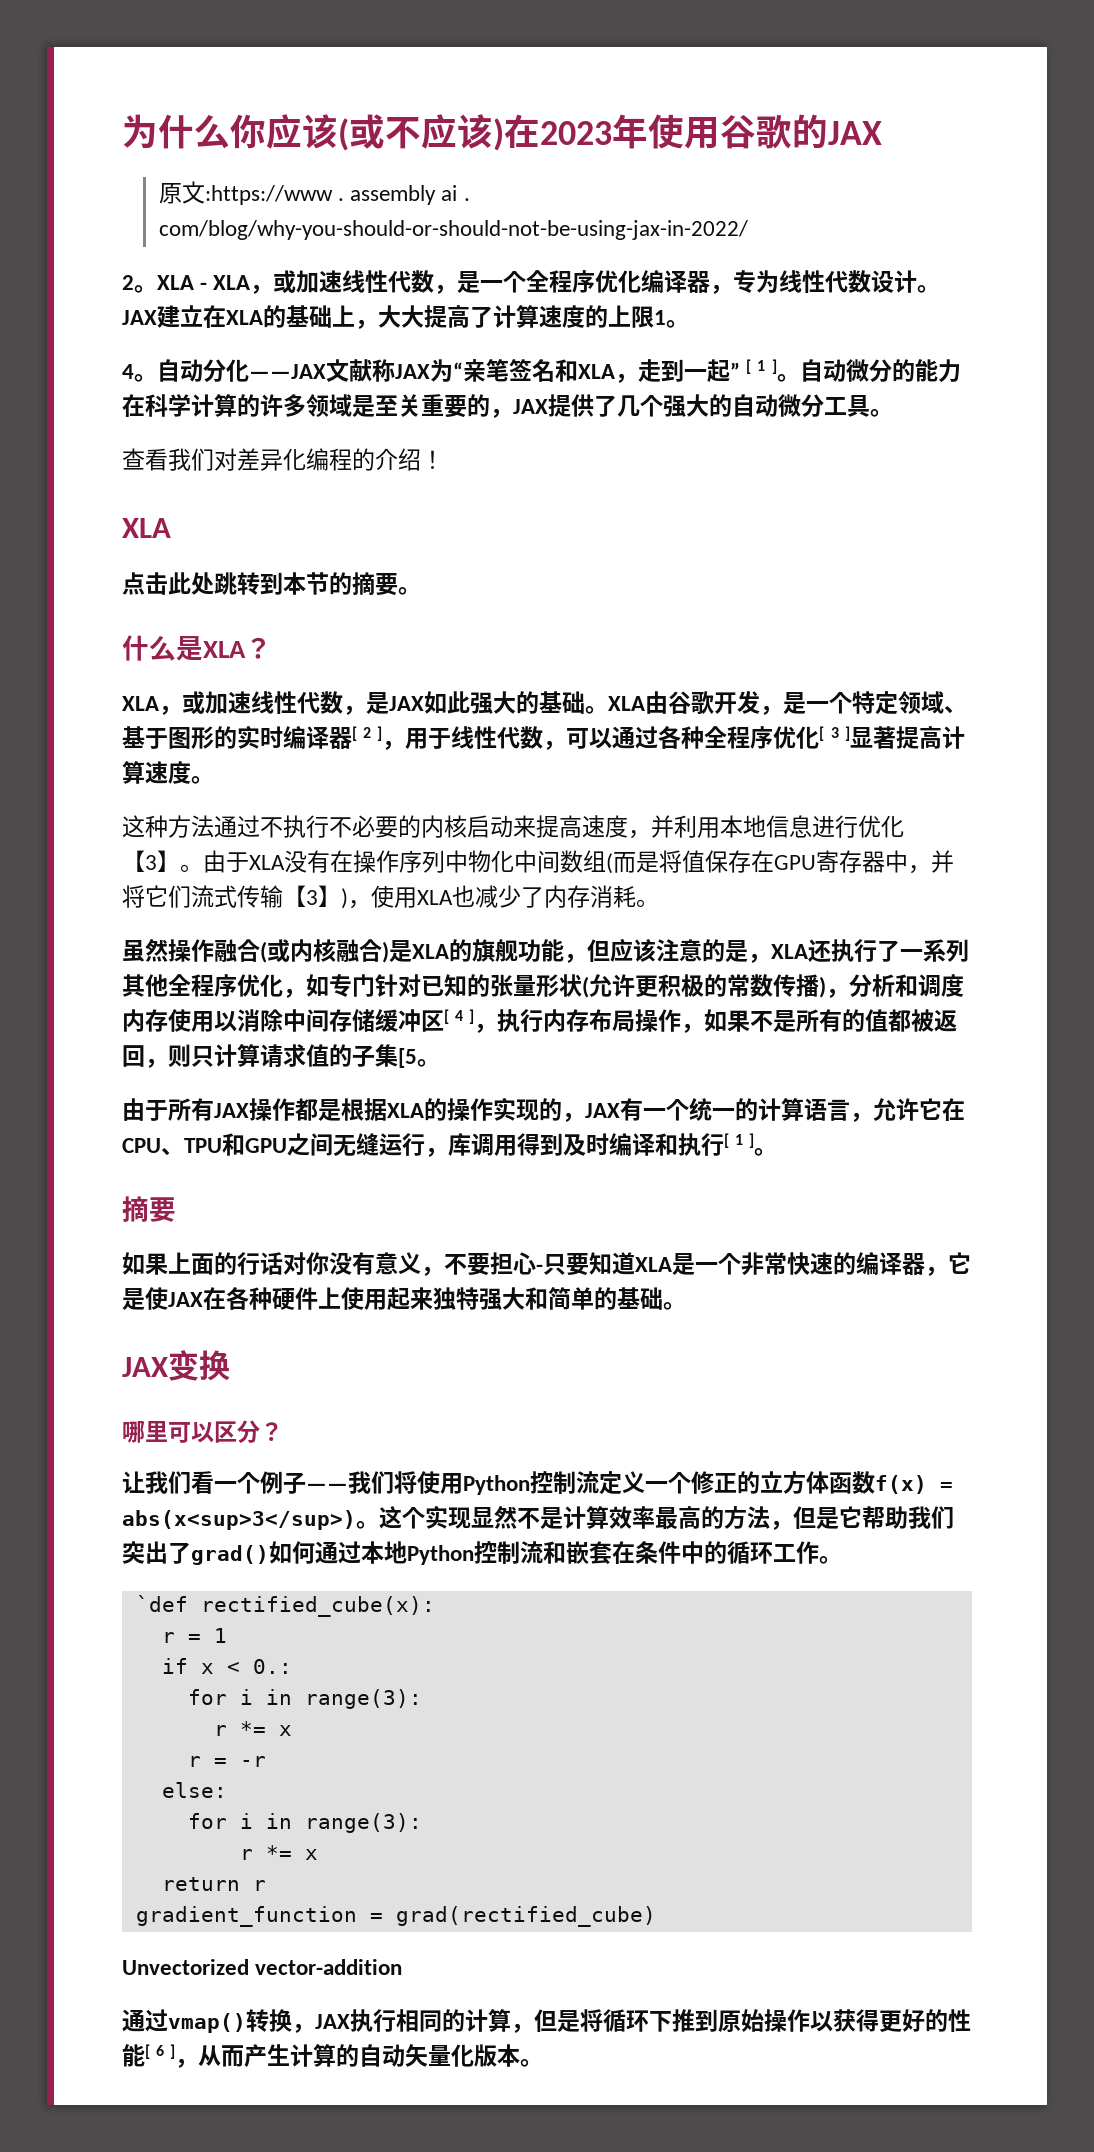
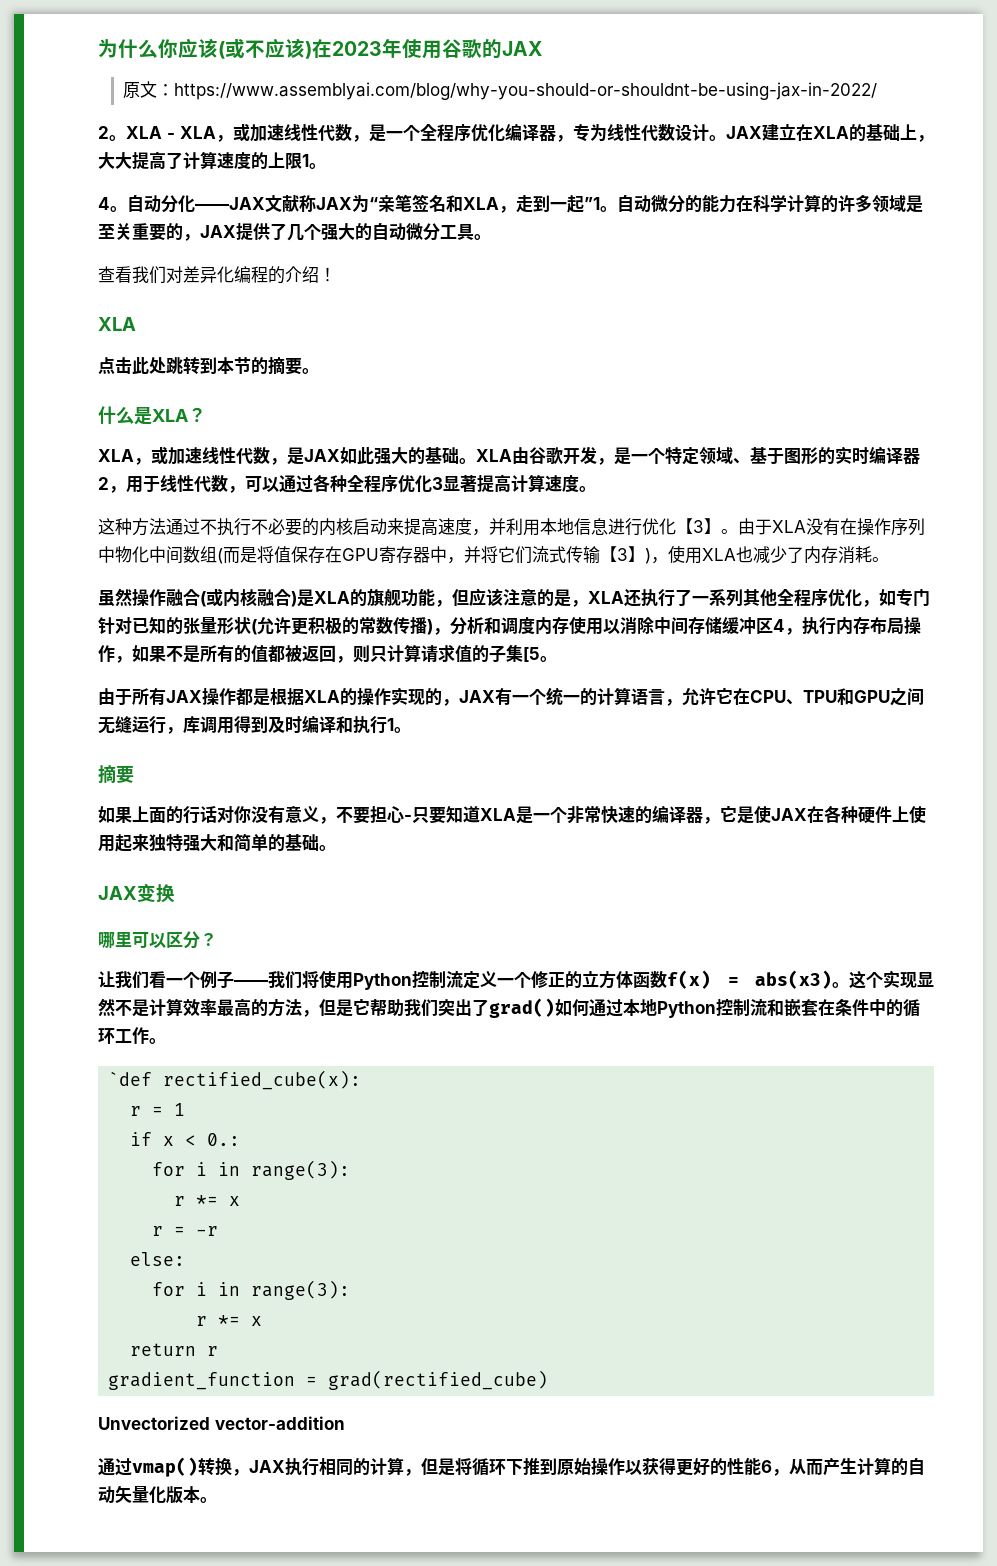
- 原文:https://www . assembly ai . com/blog/why-you-should-or-should-not-be-using-jax-in-2022/
+ 原文：https://www.assemblyai.com/blog/why-you-should-or-shouldnt-be-using-jax-in-2022/
- 自动分化——JAX文献称JAX为“亲笔签名和XLA，走到一起” [ 1 ]。
+ 自动分化——JAX文献称JAX为“亲笔签名和XLA，走到一起”1。
- XLA由谷歌开发，是一个特定领域、基于图形的实时编译器[ 2 ]，用于线性代数，可以通过各种全程序优化[ 3 ]显著提高计算速度。
+ XLA由谷歌开发，是一个特定领域、基于图形的实时编译器2，用于线性代数，可以通过各种全程序优化3显著提高计算速度。
- 虽然操作融合(或内核融合)是XLA的旗舰功能，但应该注意的是，XLA还执行了一系列其他全程序优化，如专门针对已知的张量形状(允许更积极的常数传播)，分析和调度内存使用以消除中间存储缓冲区[ 4 ]，执行内存布局操作，如果不是所有的值都被返回，则只计算请求值的子集[5。
+ 虽然操作融合(或内核融合)是XLA的旗舰功能，但应该注意的是，XLA还执行了一系列其他全程序优化，如专门针对已知的张量形状(允许更积极的常数传播)，分析和调度内存使用以消除中间存储缓冲区4，执行内存布局操作，如果不是所有的值都被返回，则只计算请求值的子集[5。
- 由于所有JAX操作都是根据XLA的操作实现的，JAX有一个统一的计算语言，允许它在CPU、TPU和GPU之间无缝运行，库调用得到及时编译和执行[ 1 ]。
+ 由于所有JAX操作都是根据XLA的操作实现的，JAX有一个统一的计算语言，允许它在CPU、TPU和GPU之间无缝运行，库调用得到及时编译和执行1。
- 让我们看一个例子——我们将使用Python控制流定义一个修正的立方体函数f(x) = abs(x<sup>3</sup>)。
+ 让我们看一个例子——我们将使用Python控制流定义一个修正的立方体函数f(x) = abs(x3)。
- 通过vmap()转换，JAX执行相同的计算，但是将循环下推到原始操作以获得更好的性能[ 6 ]，从而产生计算的自动矢量化版本。
+ 通过vmap()转换，JAX执行相同的计算，但是将循环下推到原始操作以获得更好的性能6，从而产生计算的自动矢量化版本。

